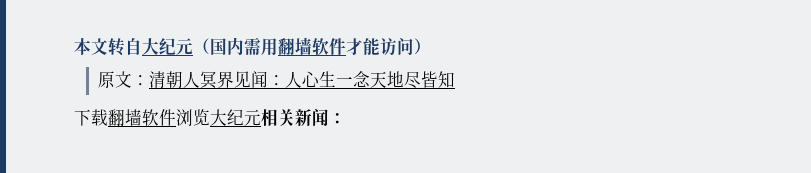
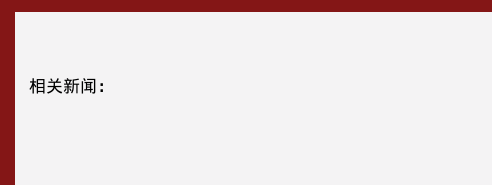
- 本文转自大纪元（国内需用翻墙软件才能访问）
- 原文：清朝人冥界见闻：人心生一念天地尽皆知
- 下载翻墙软件浏览大纪元相关新闻：
+ 相关新闻：

